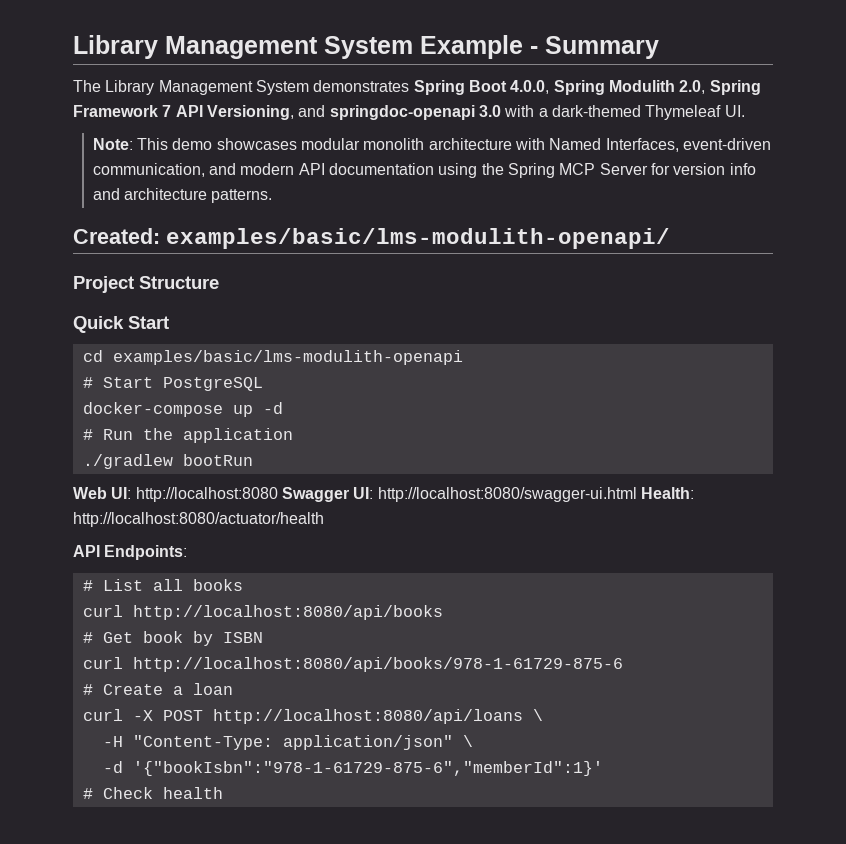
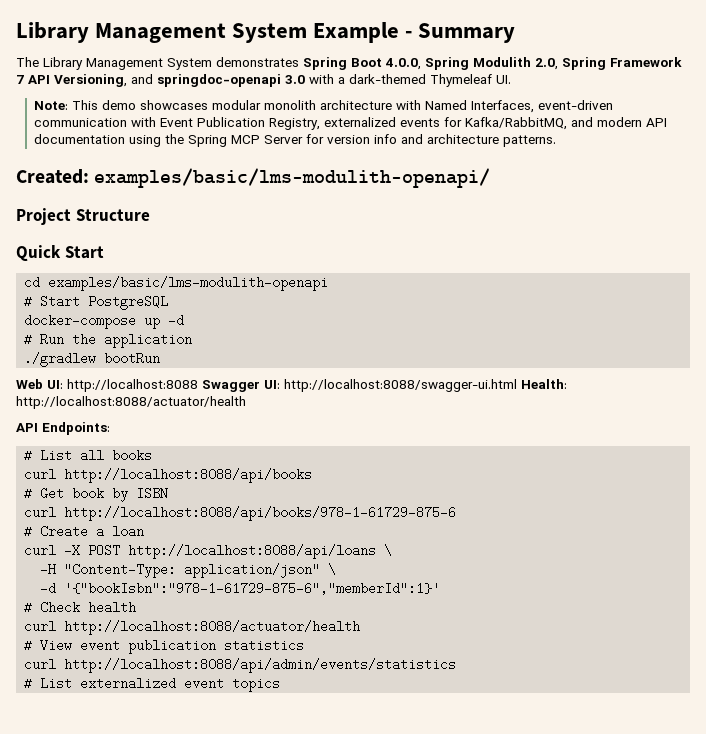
- Note: This demo showcases modular monolith architecture with Named Interfaces, event-driven communication, and modern API documentation using the Spring MCP Server for version info and architecture patterns.
+ Note: This demo showcases modular monolith architecture with Named Interfaces, event-driven communication with Event Publication Registry, externalized events for Kafka/RabbitMQ, and modern API documentation using the Spring MCP Server for version info and architecture patterns.
- Web UI: http://localhost:8080 Swagger UI: http://localhost:8080/swagger-ui.html Health: http://localhost:8080/actuator/health
+ Web UI: http://localhost:8088 Swagger UI: http://localhost:8088/swagger-ui.html Health: http://localhost:8088/actuator/health
- curl http://localhost:8080/api/books
+ curl http://localhost:8088/api/books
- curl http://localhost:8080/api/books/978-1-61729-875-6
+ curl http://localhost:8088/api/books/978-1-61729-875-6
- curl -X POST http://localhost:8080/api/loans \
+ curl -X POST http://localhost:8088/api/loans \
+ curl http://localhost:8088/actuator/health
+ # View event publication statistics
+ curl http://localhost:8088/api/admin/events/statistics
+ # List externalized event topics

